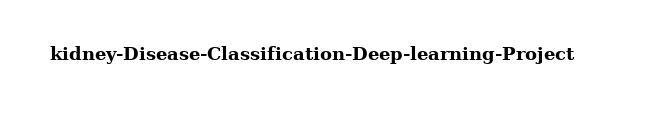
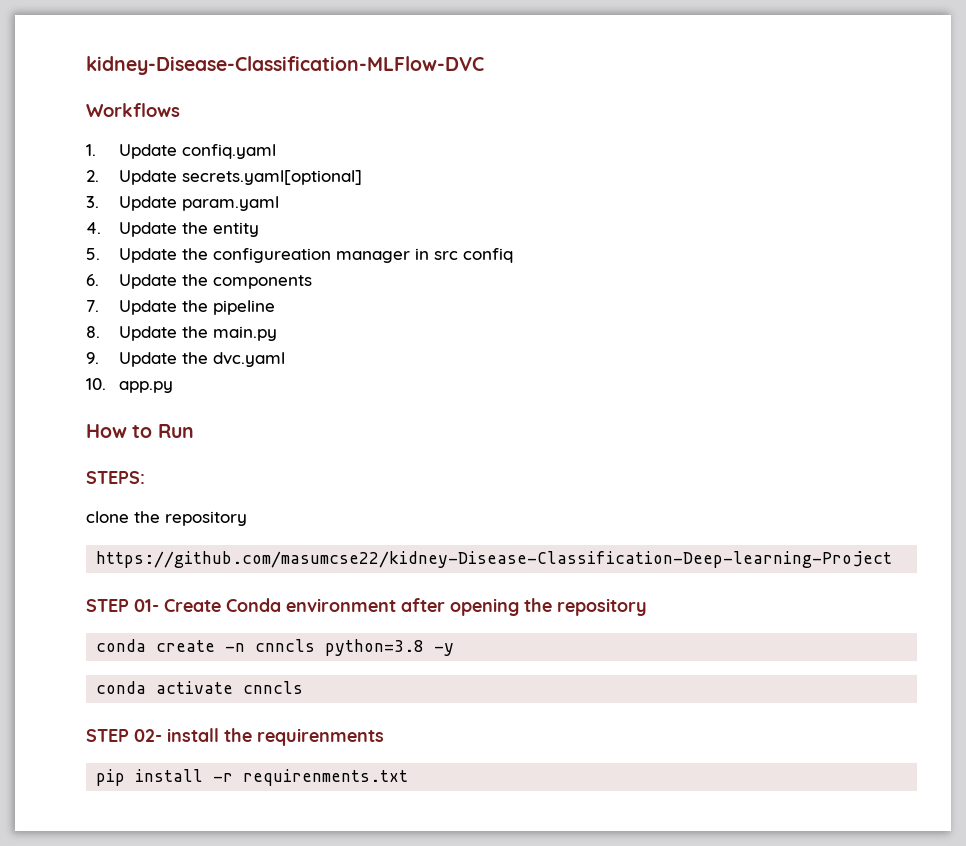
- kidney-Disease-Classification-Deep-learning-Project
+ kidney-Disease-Classification-MLFlow-DVC
+ Workflows
+ 1. Update confiq.yaml
+ 2. Update secrets.yaml[optional]
+ 3. Update param.yaml
+ 4. Update the entity
+ 5. Update the configureation manager in src confiq
+ 6. Update the components
+ 7. Update the pipeline
+ 8. Update the main.py
+ 9. Update the dvc.yaml
+ 10. app.py
+ How to Run
+ STEPS:
+ clone the repository
+ https://github.com/masumcse22/kidney-Disease-Classification-Deep-learning-Project
+ STEP 01- Create Conda environment after opening the repository
+ conda create -n cnncls python=3.8 -y
+ conda activate cnncls
+ STEP 02- install the requirenments
+ pip install -r requirenments.txt

